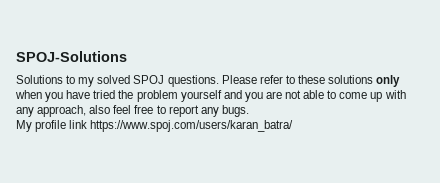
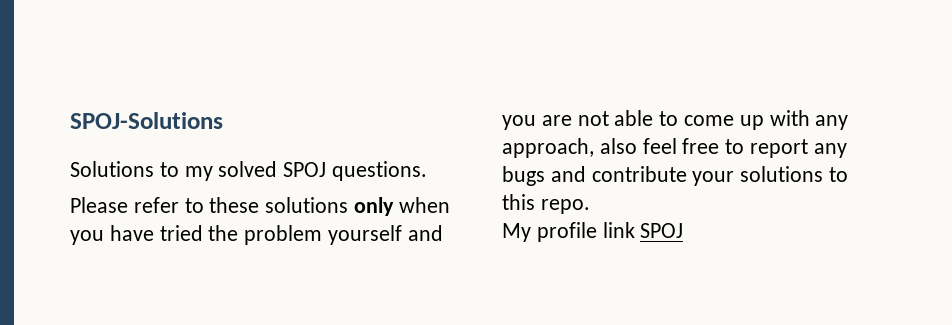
- Solutions to my solved SPOJ questions. Please refer to these solutions only when you have tried the problem yourself and you are not able to come up with any approach, also feel free to report any bugs.
+ Solutions to my solved SPOJ questions.
+ Please refer to these solutions only when you have tried the problem yourself and you are not able to come up with any approach, also feel free to report any bugs and contribute your solutions to this repo.
- My profile link https://www.spoj.com/users/karan_batra/
+ My profile link SPOJ

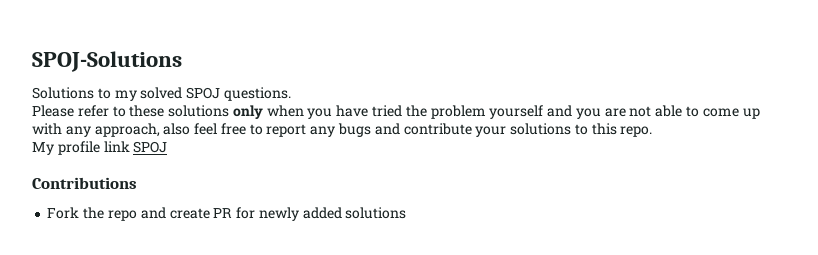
+ Contributions
+ Fork the repo and create PR for newly added solutions

